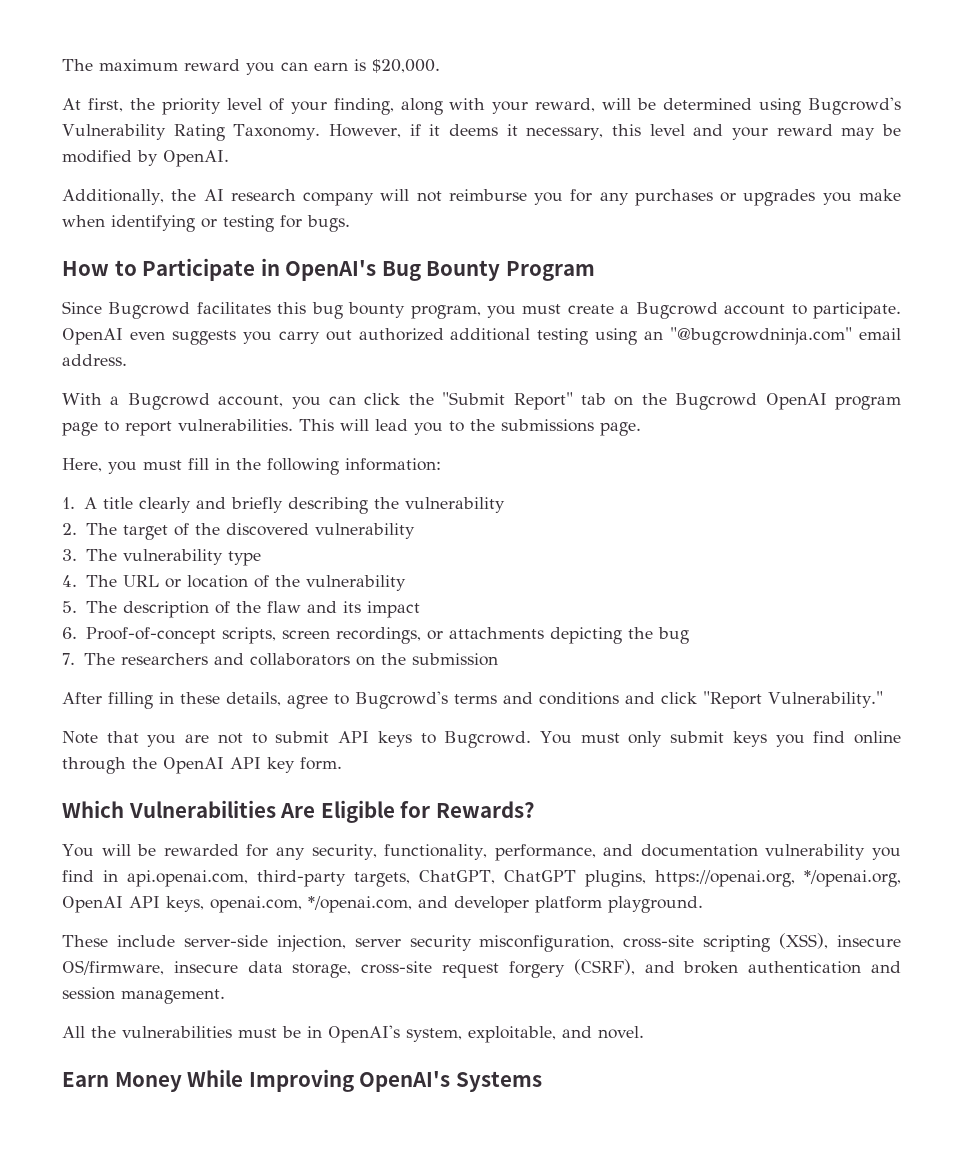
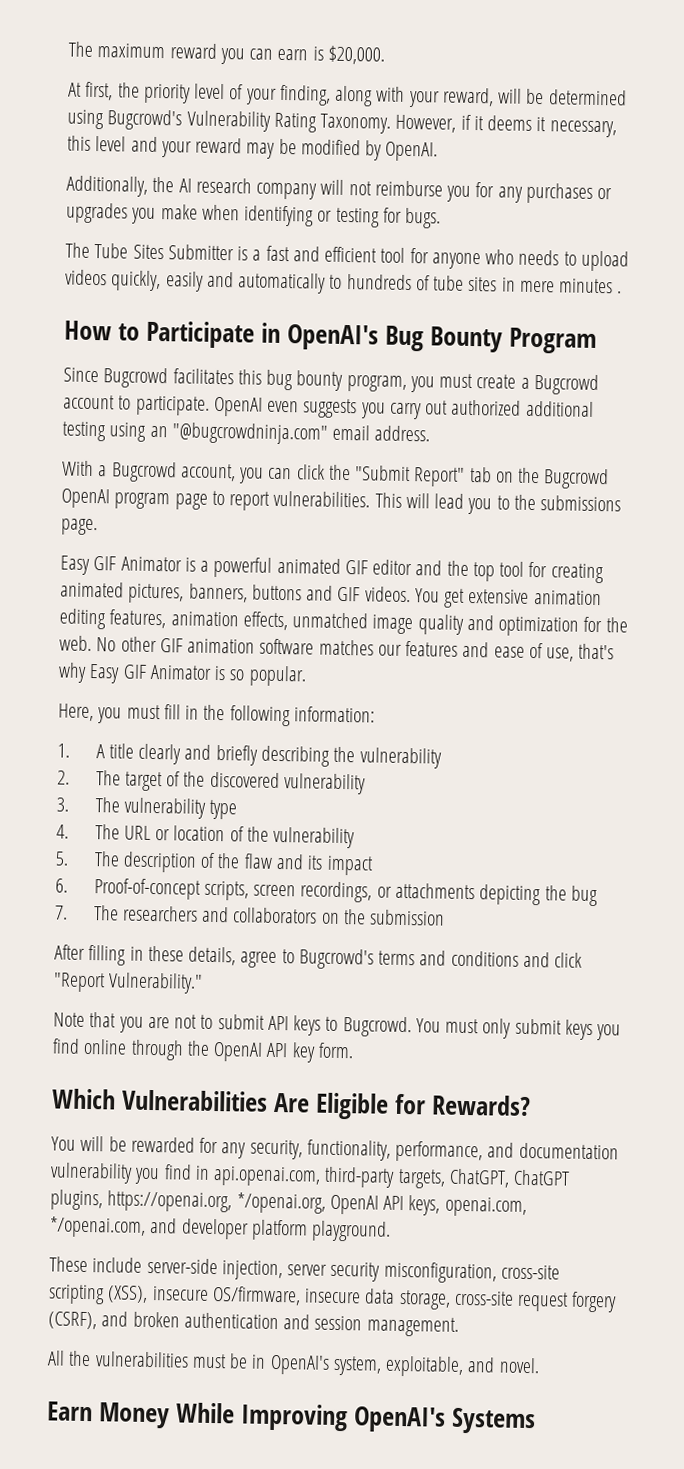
+ The Tube Sites Submitter is a fast and efficient tool for anyone who needs to upload videos quickly, easily and automatically to hundreds of tube sites in mere minutes .
+ Easy GIF Animator is a powerful animated GIF editor and the top tool for creating animated pictures, banners, buttons and GIF videos. You get extensive animation editing features, animation effects, unmatched image quality and optimization for the web. No other GIF animation software matches our features and ease of use, that's why Easy GIF Animator is so popular.

